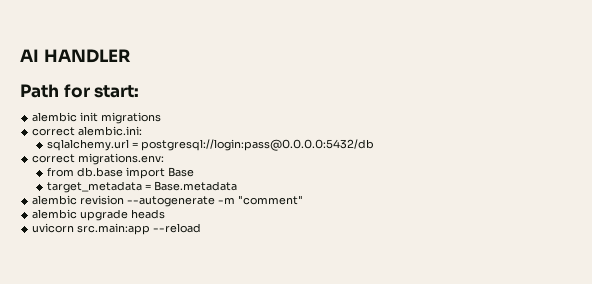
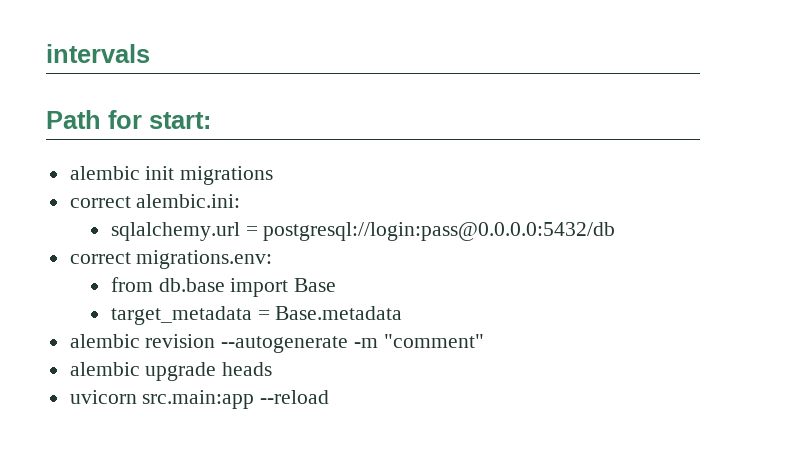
- AI HANDLER
+ intervals

